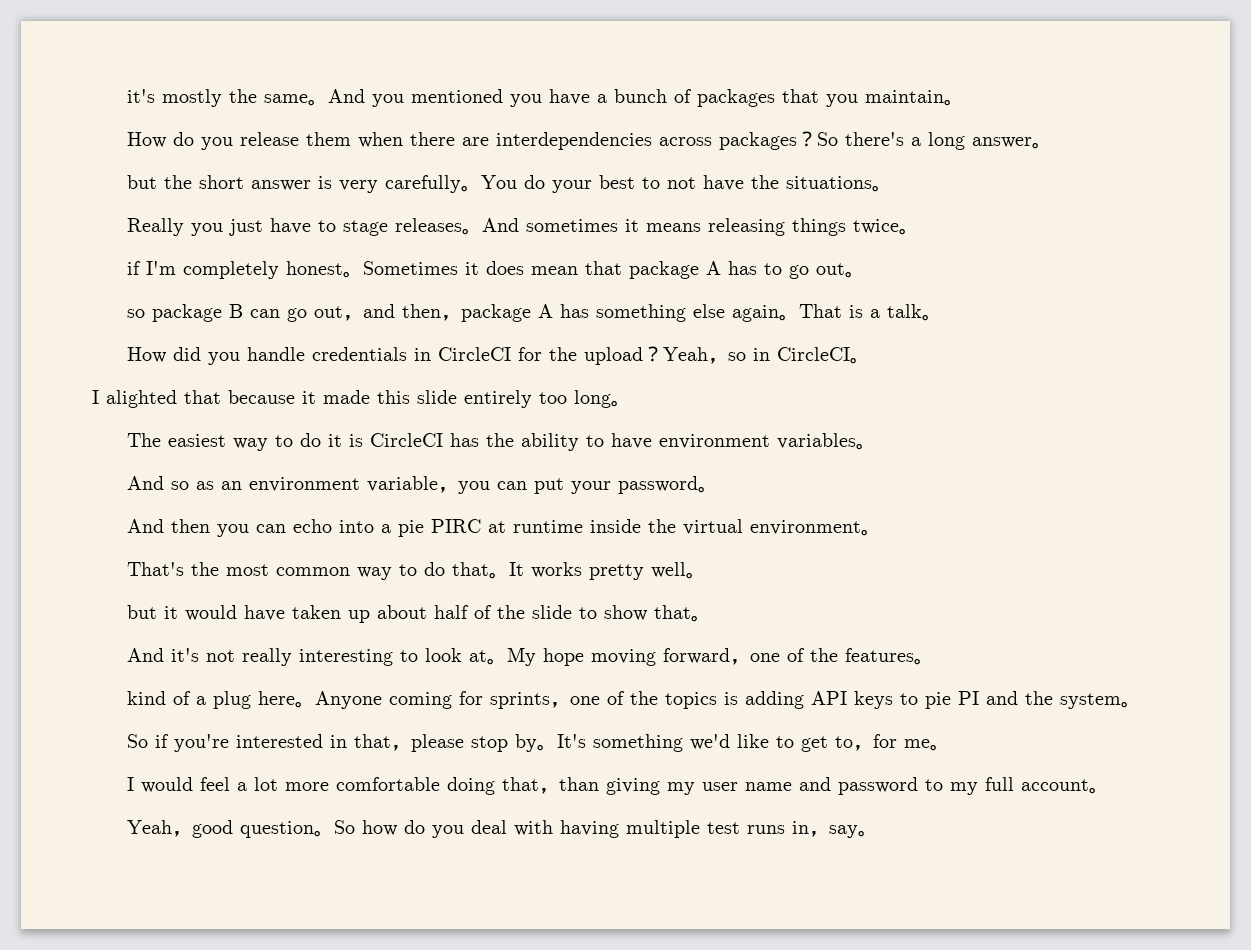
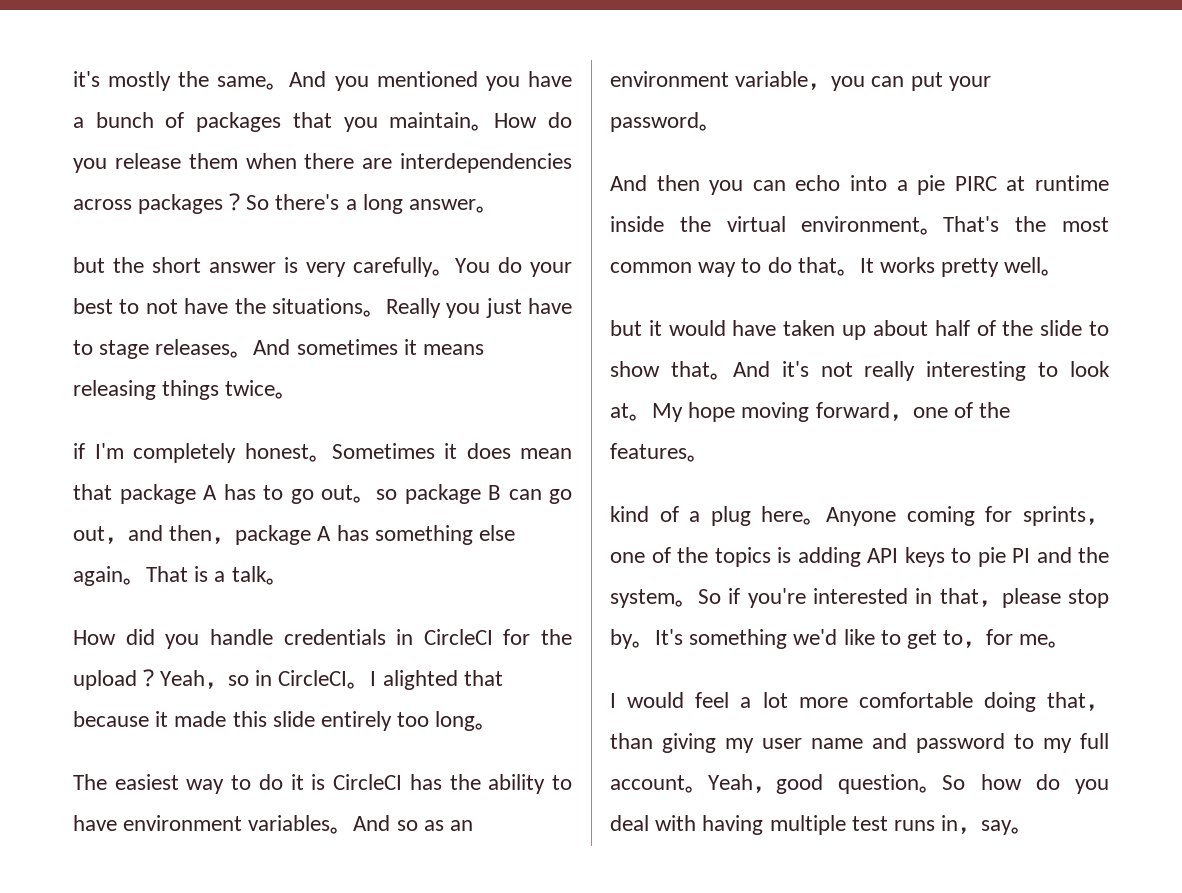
- And you mentioned you have a bunch of packages that you maintain。
- How do you release them when there are interdependencies across packages？
+ And you mentioned you have a bunch of packages that you maintain。How do you release them when there are interdependencies across packages？
- You do your best to not have the situations。
- Really you just have to stage releases。
+ You do your best to not have the situations。Really you just have to stage releases。
- Sometimes it does mean that package A has to go out。
- so package B can go out，and then，package A has something else again。
+ Sometimes it does mean that package A has to go out。so package B can go out，and then，package A has something else again。
- Yeah，so in CircleCI。
- I alighted that because it made this slide entirely too long。
+ Yeah，so in CircleCI。I alighted that because it made this slide entirely too long。
- The easiest way to do it is CircleCI has the ability to have environment variables。
- And so as an environment variable，you can put your password。
+ The easiest way to do it is CircleCI has the ability to have environment variables。And so as an environment variable，you can put your password。
- And then you can echo into a pie PIRC at runtime inside the virtual environment。
- That's the most common way to do that。
+ And then you can echo into a pie PIRC at runtime inside the virtual environment。That's the most common way to do that。
- but it would have taken up about half of the slide to show that。
- And it's not really interesting to look at。
+ but it would have taken up about half of the slide to show that。And it's not really interesting to look at。
- Anyone coming for sprints，one of the topics is adding API keys to pie PI and the system。
- So if you're interested in that，please stop by。
+ Anyone coming for sprints，one of the topics is adding API keys to pie PI and the system。So if you're interested in that，please stop by。
- I would feel a lot more comfortable doing that，than giving my user name and password to my full account。
- Yeah，good question。
+ I would feel a lot more comfortable doing that，than giving my user name and password to my full account。Yeah，good question。

